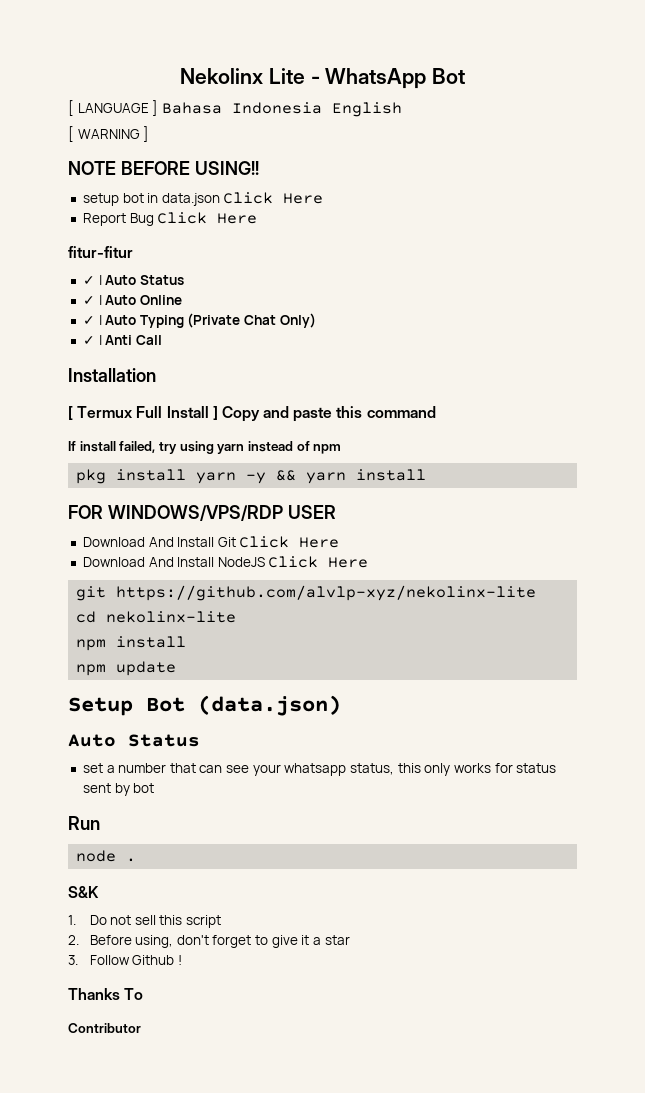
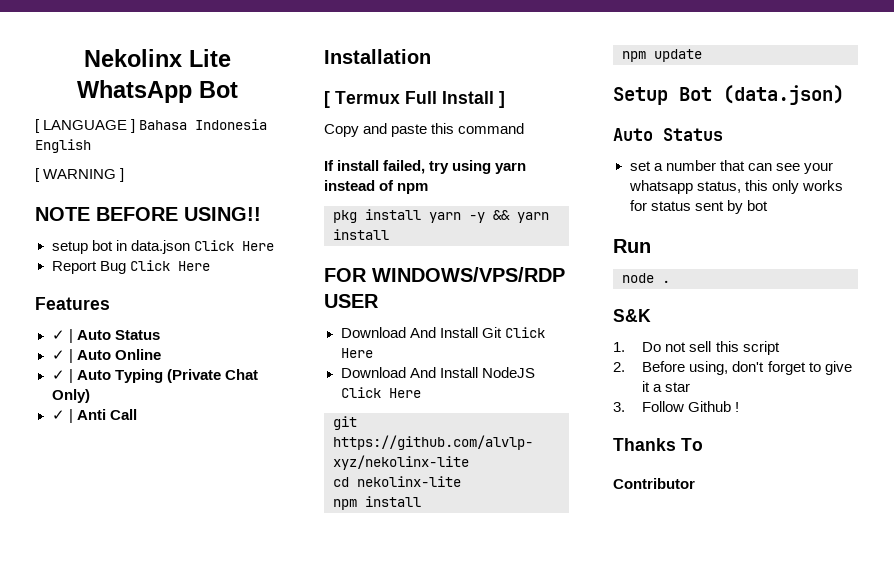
- Nekolinx Lite - WhatsApp Bot
+ Nekolinx Lite WhatsApp Bot
- fitur-fitur
+ Features
- [ Termux Full Install ] Copy and paste this command
+ [ Termux Full Install ]
+ Copy and paste this command

